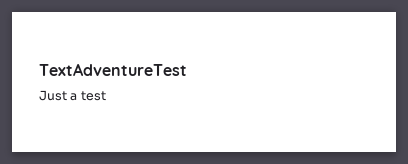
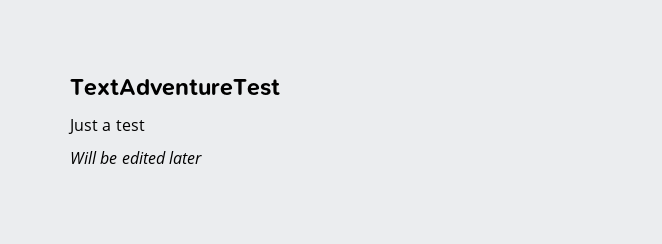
+ Will be edited later

